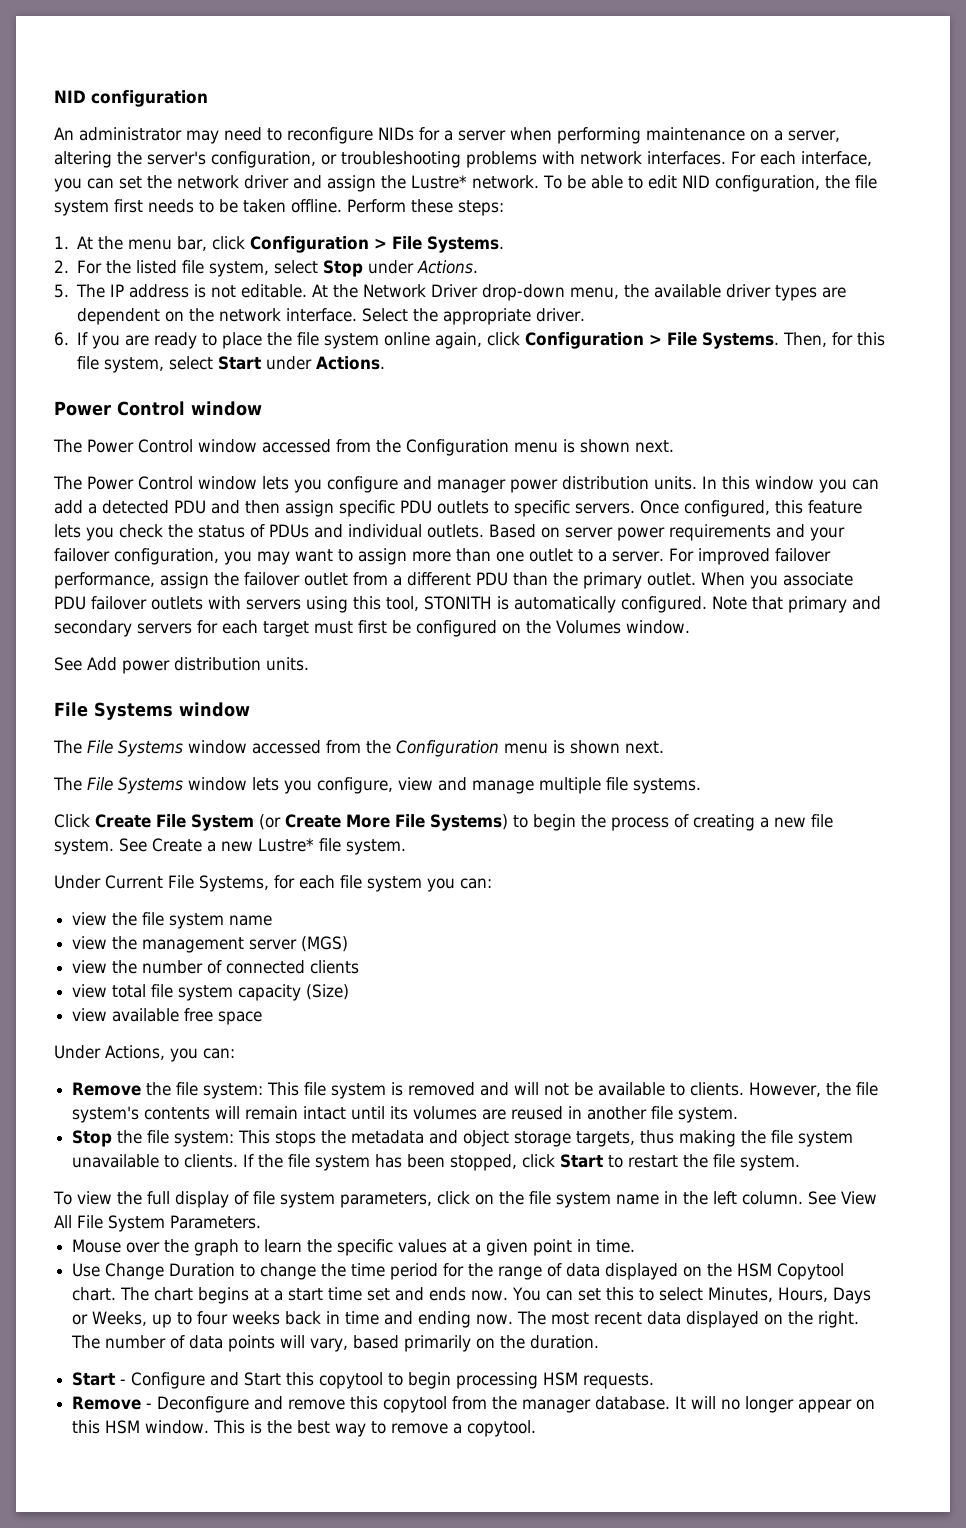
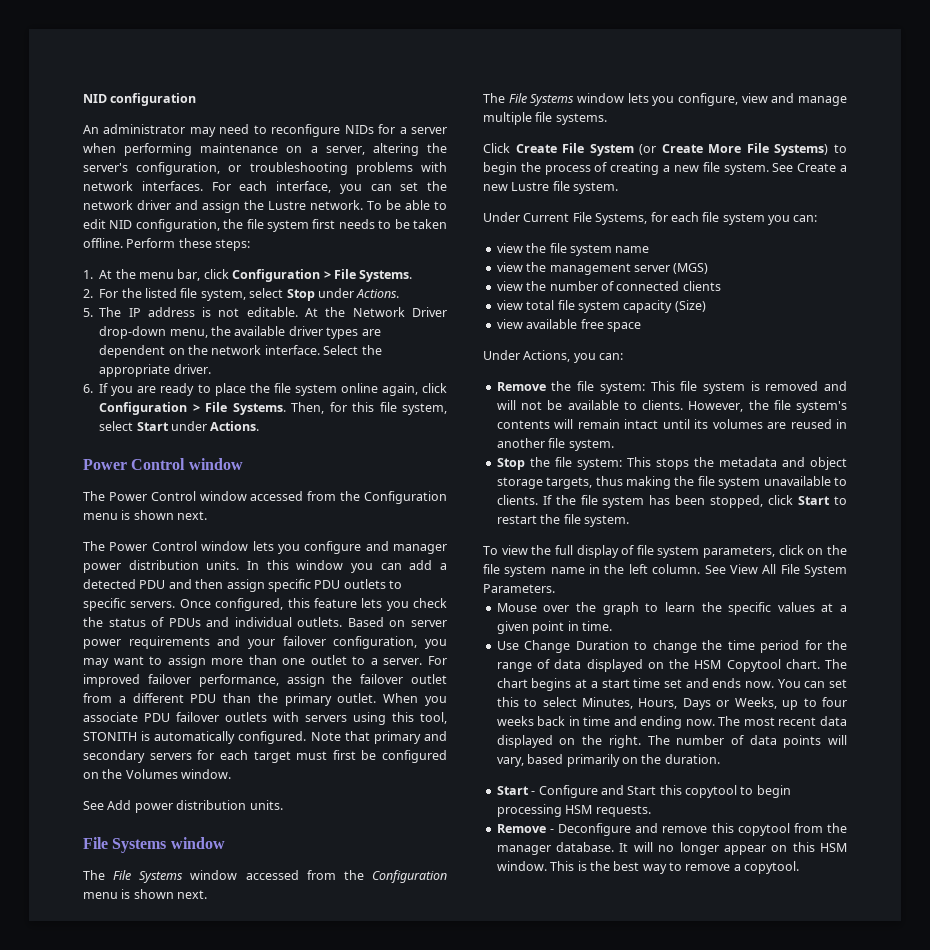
- For each interface, you can set the network driver and assign the Lustre* network.
+ For each interface, you can set the network driver and assign the Lustre network.
- See Create a new Lustre* file system.
+ See Create a new Lustre file system.

